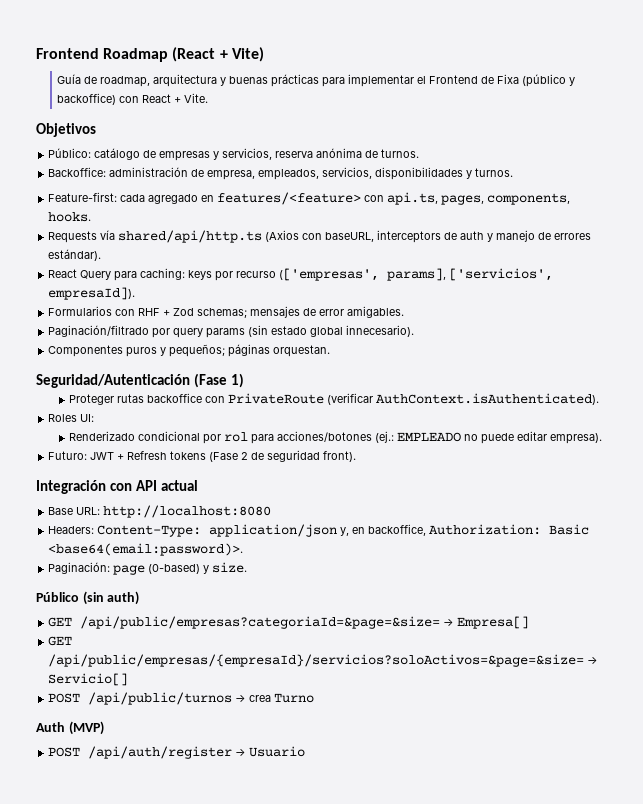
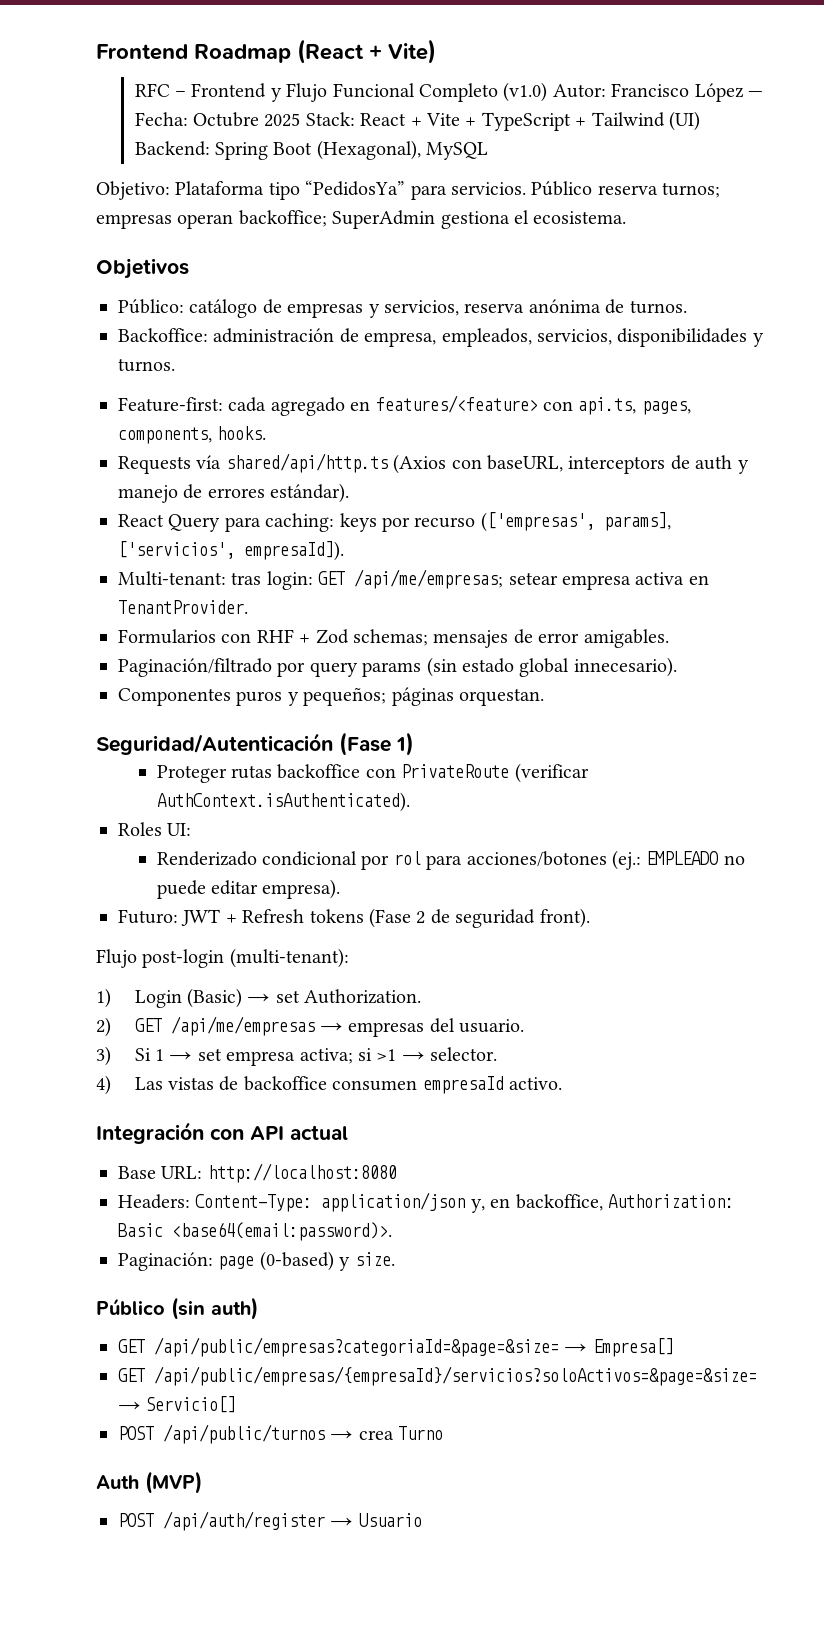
- Guía de roadmap, arquitectura y buenas prácticas para implementar el Frontend de Fixa (público y backoffice) con React + Vite.
+ RFC – Frontend y Flujo Funcional Completo (v1.0) Autor: Francisco López — Fecha: Octubre 2025 Stack: React + Vite + TypeScript + Tailwind (UI) Backend: Spring Boot (Hexagonal), MySQL
+ Objetivo: Plataforma tipo “PedidosYa” para servicios. Público reserva turnos; empresas operan backoffice; SuperAdmin gestiona el ecosistema.
+ Multi-tenant: tras login: GET /api/me/empresas; setear empresa activa en TenantProvider.
+ Flujo post-login (multi-tenant):
+ 1) Login (Basic) → set Authorization.
+ 2) GET /api/me/empresas → empresas del usuario.
+ 3) Si 1 → set empresa activa; si >1 → selector.
+ 4) Las vistas de backoffice consumen empresaId activo.

